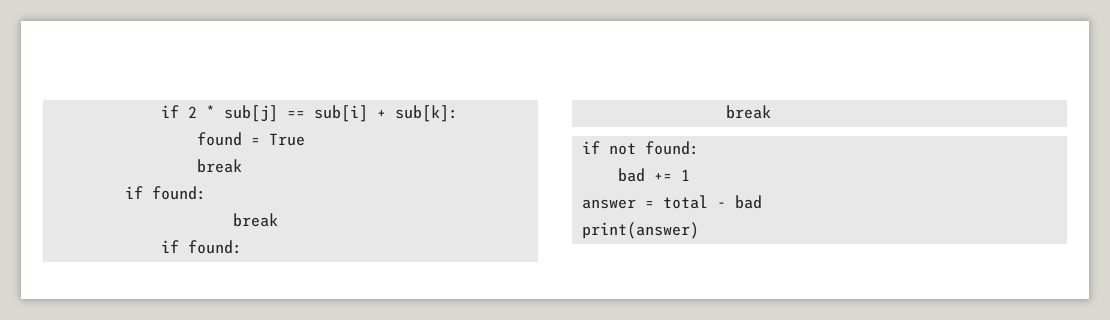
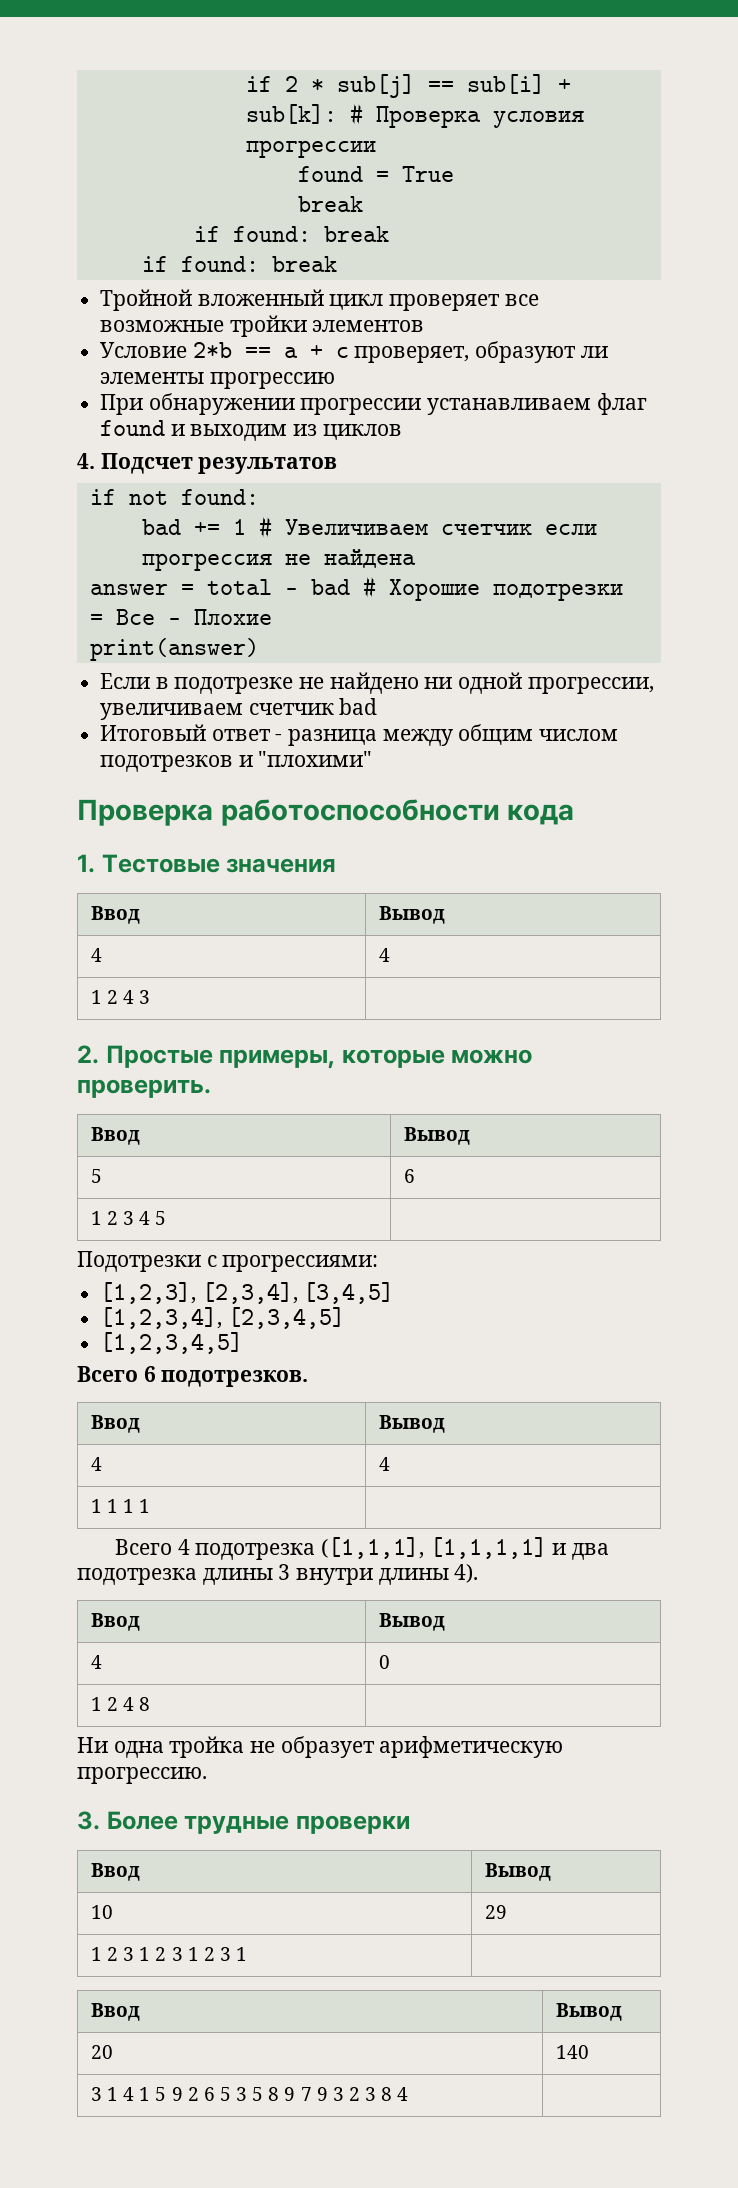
- if 2 * sub[j] == sub[i] + sub[k]:
+ if 2 * sub[j] == sub[i] + sub[k]: # Проверка условия прогрессии
  found = True
  break
- if found:
- break
- if found:
- break
+ if found: break
+ if found: break
+ Тройной вложенный цикл проверяет все возможные тройки элементов
+ Условие 2*b == a + c проверяет, образуют ли элементы прогрессию
+ При обнаружении прогрессии устанавливаем флаг found и выходим из циклов
+ 4. Подсчет результатов
- bad += 1
+ bad += 1 # Увеличиваем счетчик если прогрессия не найдена
- answer = total - bad
+ answer = total - bad # Хорошие подотрезки = Все - Плохие
  print(answer)
+ Если в подотрезке не найдено ни одной прогрессии, увеличиваем счетчик bad
+ Итоговый ответ - разница между общим числом подотрезков и "плохими"
+ Проверка работоспособности кода
+ 1. Тестовые значения
+ Ввод | Вывод
+ 4 | 4
+ 1 2 4 3 |
+ 2. Простые примеры, которые можно проверить.
+ Ввод | Вывод
+ 5 | 6
+ 1 2 3 4 5 |
+ Подотрезки с прогрессиями:
+ [1,2,3], [2,3,4], [3,4,5]
+ [1,2,3,4], [2,3,4,5]
+ [1,2,3,4,5]
+ Всего 6 подотрезков.
+ Ввод | Вывод
+ 4 | 4
+ 1 1 1 1 |
+ Всего 4 подотрезка ([1,1,1], [1,1,1,1] и два подотрезка длины 3 внутри длины 4).
+ Ввод | Вывод
+ 4 | 0
+ 1 2 4 8 |
+ Ни одна тройка не образует арифметическую прогрессию.
+ 3. Более трудные проверки
+ Ввод | Вывод
+ 10 | 29
+ 1 2 3 1 2 3 1 2 3 1 |
+ Ввод | Вывод
+ 20 | 140
+ 3 1 4 1 5 9 2 6 5 3 5 8 9 7 9 3 2 3 8 4 |

